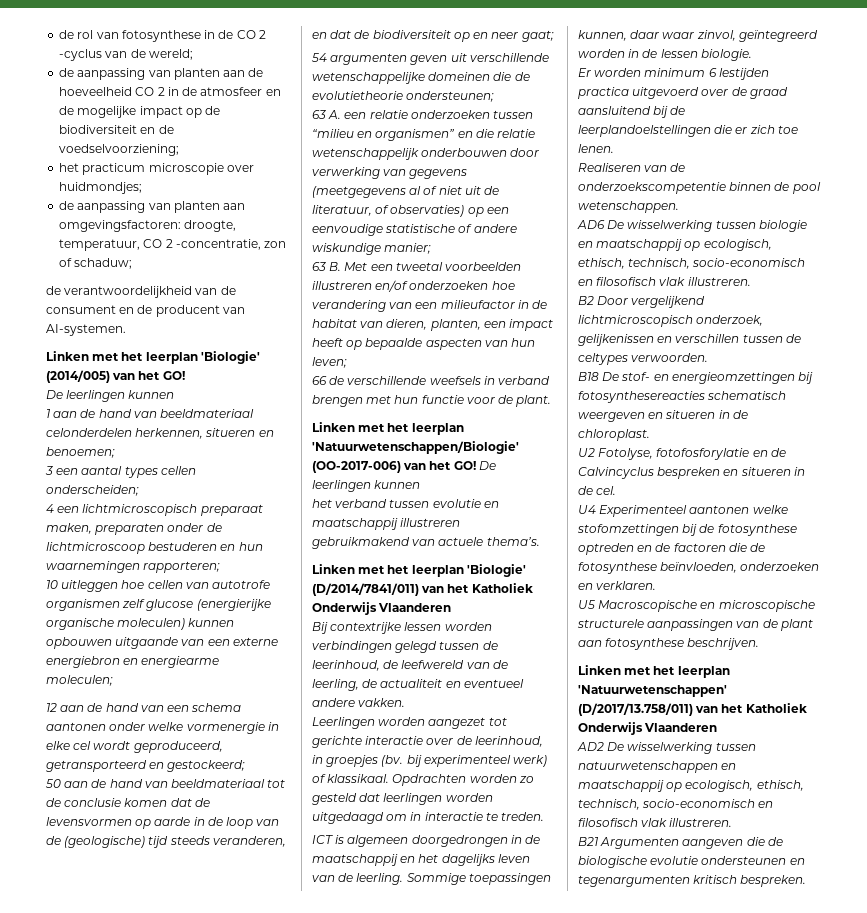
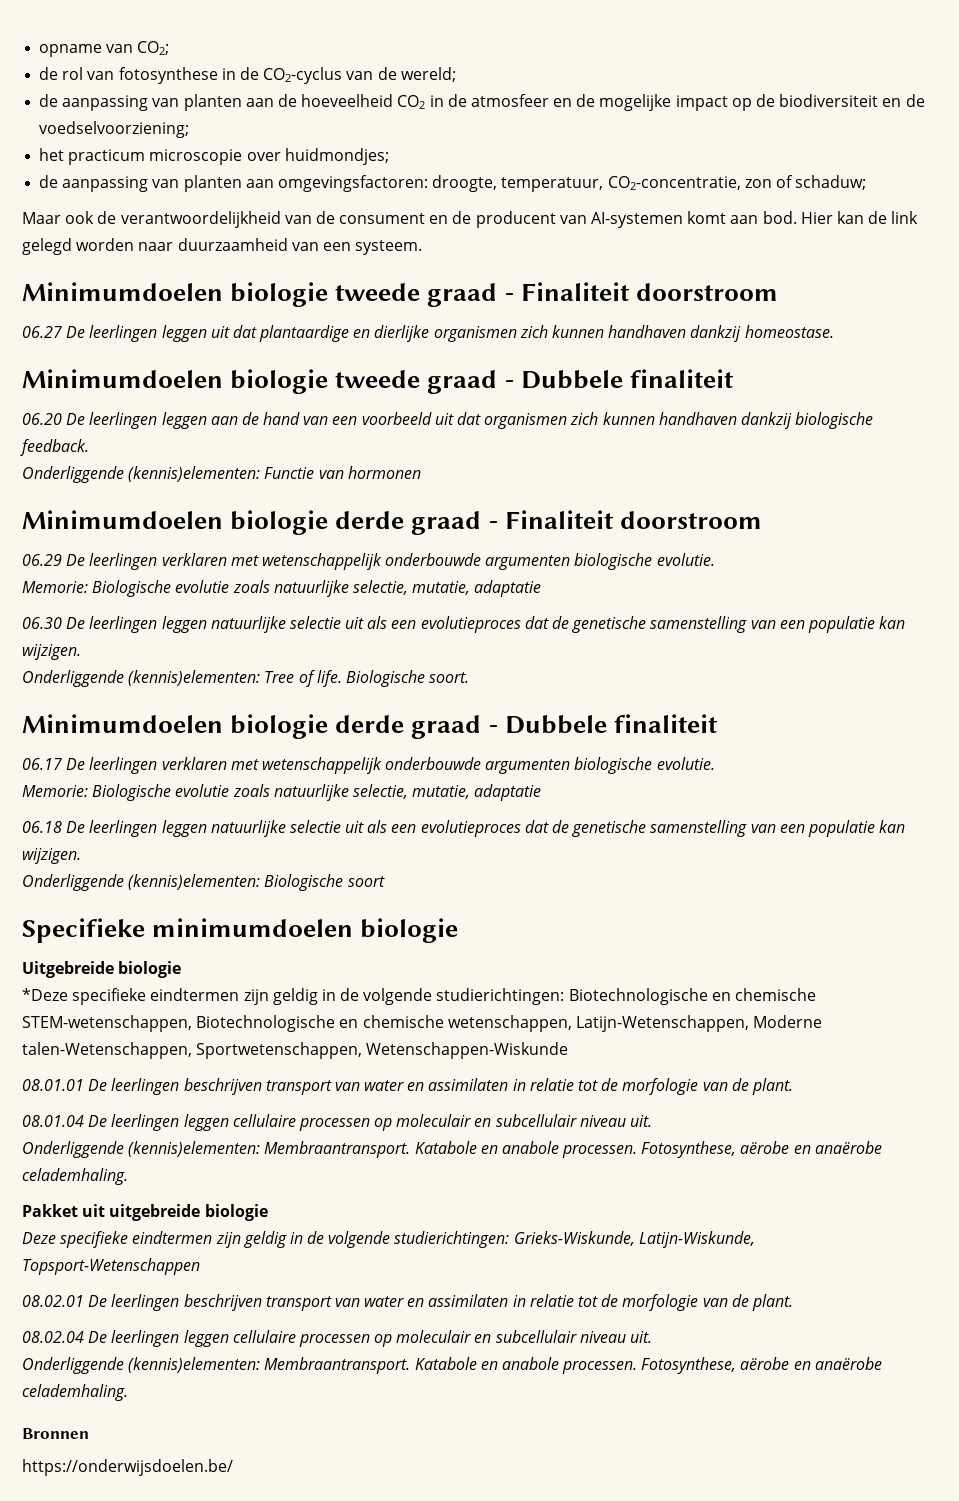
+ opname van CO2;
- de rol van fotosynthese in de CO 2 -cyclus van de wereld;
+ de rol van fotosynthese in de CO2-cyclus van de wereld;
- de aanpassing van planten aan de hoeveelheid CO 2 in de atmosfeer en de mogelijke impact op de biodiversiteit en de voedselvoorziening;
+ de aanpassing van planten aan de hoeveelheid CO2 in de atmosfeer en de mogelijke impact op de biodiversiteit en de voedselvoorziening;
- de aanpassing van planten aan omgevingsfactoren: droogte, temperatuur, CO 2 -concentratie, zon of schaduw;
+ de aanpassing van planten aan omgevingsfactoren: droogte, temperatuur, CO2-concentratie, zon of schaduw;
- de verantwoordelijkheid van de consument en de producent van AI-systemen.
- Linken met het leerplan 'Biologie' (2014/005) van het GO!
- De leerlingen kunnen
- 1 aan de hand van beeldmateriaal celonderdelen herkennen, situeren en benoemen;
- 3 een aantal types cellen onderscheiden;
- 4 een lichtmicroscopisch preparaat maken, preparaten onder de lichtmicroscoop bestuderen en hun waarnemingen rapporteren;
- 10 uitleggen hoe cellen van autotrofe organismen zelf glucose (energierijke organische moleculen) kunnen opbouwen uitgaande van een externe energiebron en energiearme moleculen;
- 12 aan de hand van een schema aantonen onder welke vormenergie in elke cel wordt geproduceerd, getransporteerd en gestockeerd;
- 50 aan de hand van beeldmateriaal tot de conclusie komen dat de levensvormen op aarde in de loop van de (geologische) tijd steeds veranderen, en dat de biodiversiteit op en neer gaat;
- 54 argumenten geven uit verschillende wetenschappelijke domeinen die de evolutietheorie ondersteunen;
- 63 A. een relatie onderzoeken tussen “milieu en organismen” en die relatie wetenschappelijk onderbouwen door verwerking van gegevens (meetgegevens al of niet uit de literatuur, of observaties) op een eenvoudige statistische of andere wiskundige manier;
- 63 B. Met een tweetal voorbeelden illustreren en/of onderzoeken hoe verandering van een milieufactor in de habitat van dieren, planten, een impact heeft op bepaalde aspecten van hun leven;
- 66 de verschillende weefsels in verband brengen met hun functie voor de plant.
- Linken met het leerplan 'Natuurwetenschappen/Biologie' (OO-2017-006) van het GO! De leerlingen kunnen
- het verband tussen evolutie en maatschappij illustreren gebruikmakend van actuele thema’s.
- Linken met het leerplan 'Biologie' (D/2014/7841/011) van het Katholiek Onderwijs Vlaanderen
- Bij contextrijke lessen worden verbindingen gelegd tussen de leerinhoud, de leefwereld van de leerling, de actualiteit en eventueel andere vakken.
- Leerlingen worden aangezet tot gerichte interactie over de leerinhoud, in groepjes (bv. bij experimenteel werk) of klassikaal. Opdrachten worden zo gesteld dat leerlingen worden uitgedaagd om in interactie te treden.
- ICT is algemeen doorgedrongen in de maatschappij en het dagelijks leven van de leerling. Sommige toepassingen kunnen, daar waar zinvol, geïntegreerd worden in de lessen biologie.
- Er worden minimum 6 lestijden practica uitgevoerd over de graad aansluitend bij de leerplandoelstellingen die er zich toe lenen.
- Realiseren van de onderzoekscompetentie binnen de pool wetenschappen.
- AD6 De wisselwerking tussen biologie en maatschappij op ecologisch, ethisch, technisch, socio-economisch en filosofisch vlak illustreren.
- B2 Door vergelijkend lichtmicroscopisch onderzoek, gelijkenissen en verschillen tussen de celtypes verwoorden.
- B18 De stof- en energieomzettingen bij fotosynthesereacties schematisch weergeven en situeren in de chloroplast.
- U2 Fotolyse, fotofosforylatie en de Calvincyclus bespreken en situeren in de cel.
- U4 Experimenteel aantonen welke stofomzettingen bij de fotosynthese optreden en de factoren die de fotosynthese beïnvloeden, onderzoeken en verklaren.
- U5 Macroscopische en microscopische structurele aanpassingen van de plant aan fotosynthese beschrijven.
- Linken met het leerplan 'Natuurwetenschappen' (D/2017/13.758/011) van het Katholiek Onderwijs Vlaanderen
- AD2 De wisselwerking tussen natuurwetenschappen en maatschappij op ecologisch, ethisch, technisch, socio-economisch en filosofisch vlak illustreren.
- B21 Argumenten aangeven die de biologische evolutie ondersteunen en tegenargumenten kritisch bespreken.
+ Maar ook de verantwoordelijkheid van de consument en de producent van AI-systemen komt aan bod. Hier kan de link gelegd worden naar duurzaamheid van een systeem.
+ Minimumdoelen biologie tweede graad - Finaliteit doorstroom
+ 06.27 De leerlingen leggen uit dat plantaardige en dierlijke organismen zich kunnen handhaven dankzij homeostase.
+ Minimumdoelen biologie tweede graad - Dubbele finaliteit
+ 06.20 De leerlingen leggen aan de hand van een voorbeeld uit dat organismen zich kunnen handhaven dankzij biologische feedback.
+ Onderliggende (kennis)elementen: Functie van hormonen
+ Minimumdoelen biologie derde graad - Finaliteit doorstroom
+ 06.29 De leerlingen verklaren met wetenschappelijk onderbouwde argumenten biologische evolutie.
+ Memorie: Biologische evolutie zoals natuurlijke selectie, mutatie, adaptatie
+ 06.30 De leerlingen leggen natuurlijke selectie uit als een evolutieproces dat de genetische samenstelling van een populatie kan wijzigen.
+ Onderliggende (kennis)elementen: Tree of life. Biologische soort.
+ Minimumdoelen biologie derde graad - Dubbele finaliteit
+ 06.17 De leerlingen verklaren met wetenschappelijk onderbouwde argumenten biologische evolutie.
+ Memorie: Biologische evolutie zoals natuurlijke selectie, mutatie, adaptatie
+ 06.18 De leerlingen leggen natuurlijke selectie uit als een evolutieproces dat de genetische samenstelling van een populatie kan wijzigen.
+ Onderliggende (kennis)elementen: Biologische soort
+ Specifieke minimumdoelen biologie
+ Uitgebreide biologie
+ *Deze specifieke eindtermen zijn geldig in de volgende studierichtingen: Biotechnologische en chemische STEM-wetenschappen, Biotechnologische en chemische wetenschappen, Latijn-Wetenschappen, Moderne talen-Wetenschappen, Sportwetenschappen, Wetenschappen-Wiskunde
+ 08.01.01 De leerlingen beschrijven transport van water en assimilaten in relatie tot de morfologie van de plant.
+ 08.01.04 De leerlingen leggen cellulaire processen op moleculair en subcellulair niveau uit.
+ Onderliggende (kennis)elementen: Membraantransport. Katabole en anabole processen. Fotosynthese, aërobe en anaërobe celademhaling.
+ Pakket uit uitgebreide biologie
+ Deze specifieke eindtermen zijn geldig in de volgende studierichtingen: Grieks-Wiskunde, Latijn-Wiskunde, Topsport-Wetenschappen
+ 08.02.01 De leerlingen beschrijven transport van water en assimilaten in relatie tot de morfologie van de plant.
+ 08.02.04 De leerlingen leggen cellulaire processen op moleculair en subcellulair niveau uit.
+ Onderliggende (kennis)elementen: Membraantransport. Katabole en anabole processen. Fotosynthese, aërobe en anaërobe celademhaling.
+ Bronnen
+ https://onderwijsdoelen.be/

